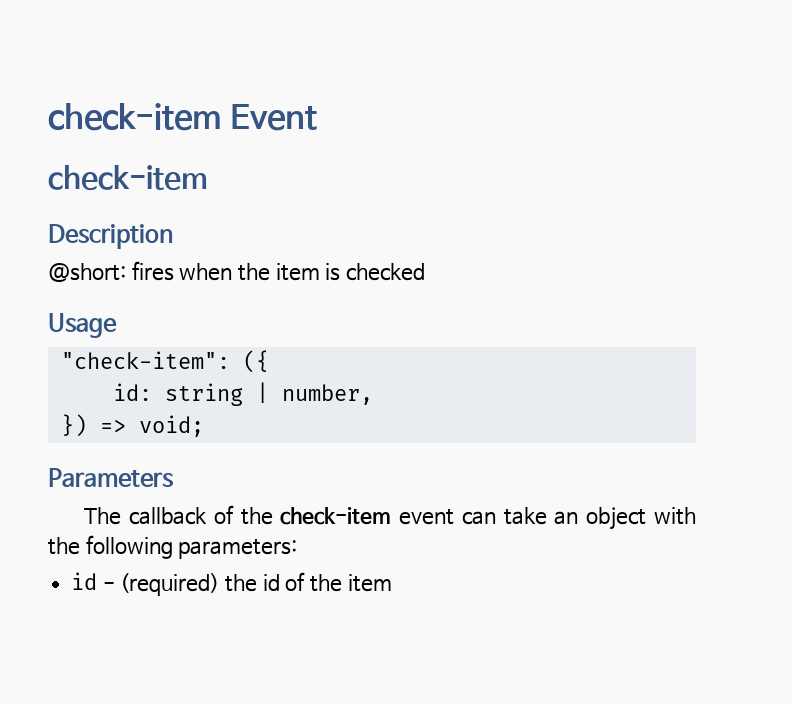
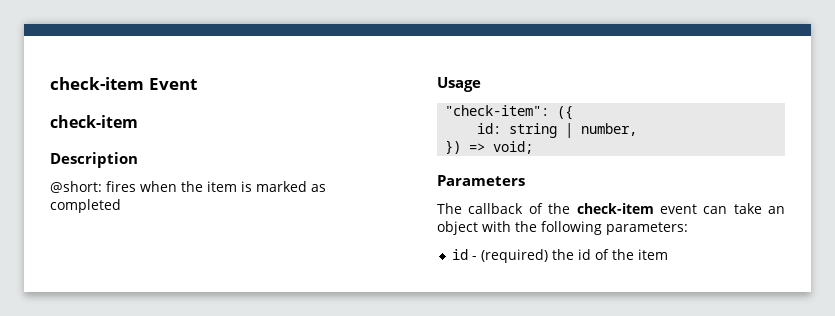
- @short: fires when the item is checked
+ @short: fires when the item is marked as completed

